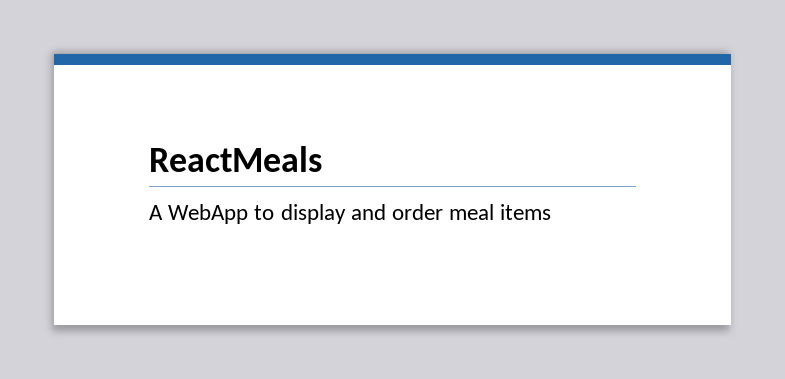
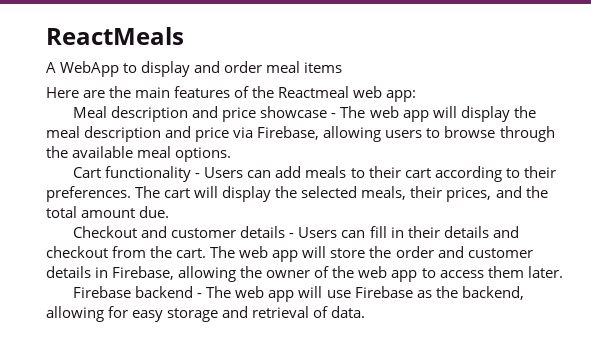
+ Here are the main features of the Reactmeal web app:
+ Meal description and price showcase - The web app will display the meal description and price via Firebase, allowing users to browse through the available meal options.
+ Cart functionality - Users can add meals to their cart according to their preferences. The cart will display the selected meals, their prices, and the total amount due.
+ Checkout and customer details - Users can fill in their details and checkout from the cart. The web app will store the order and customer details in Firebase, allowing the owner of the web app to access them later.
+ Firebase backend - The web app will use Firebase as the backend, allowing for easy storage and retrieval of data.

